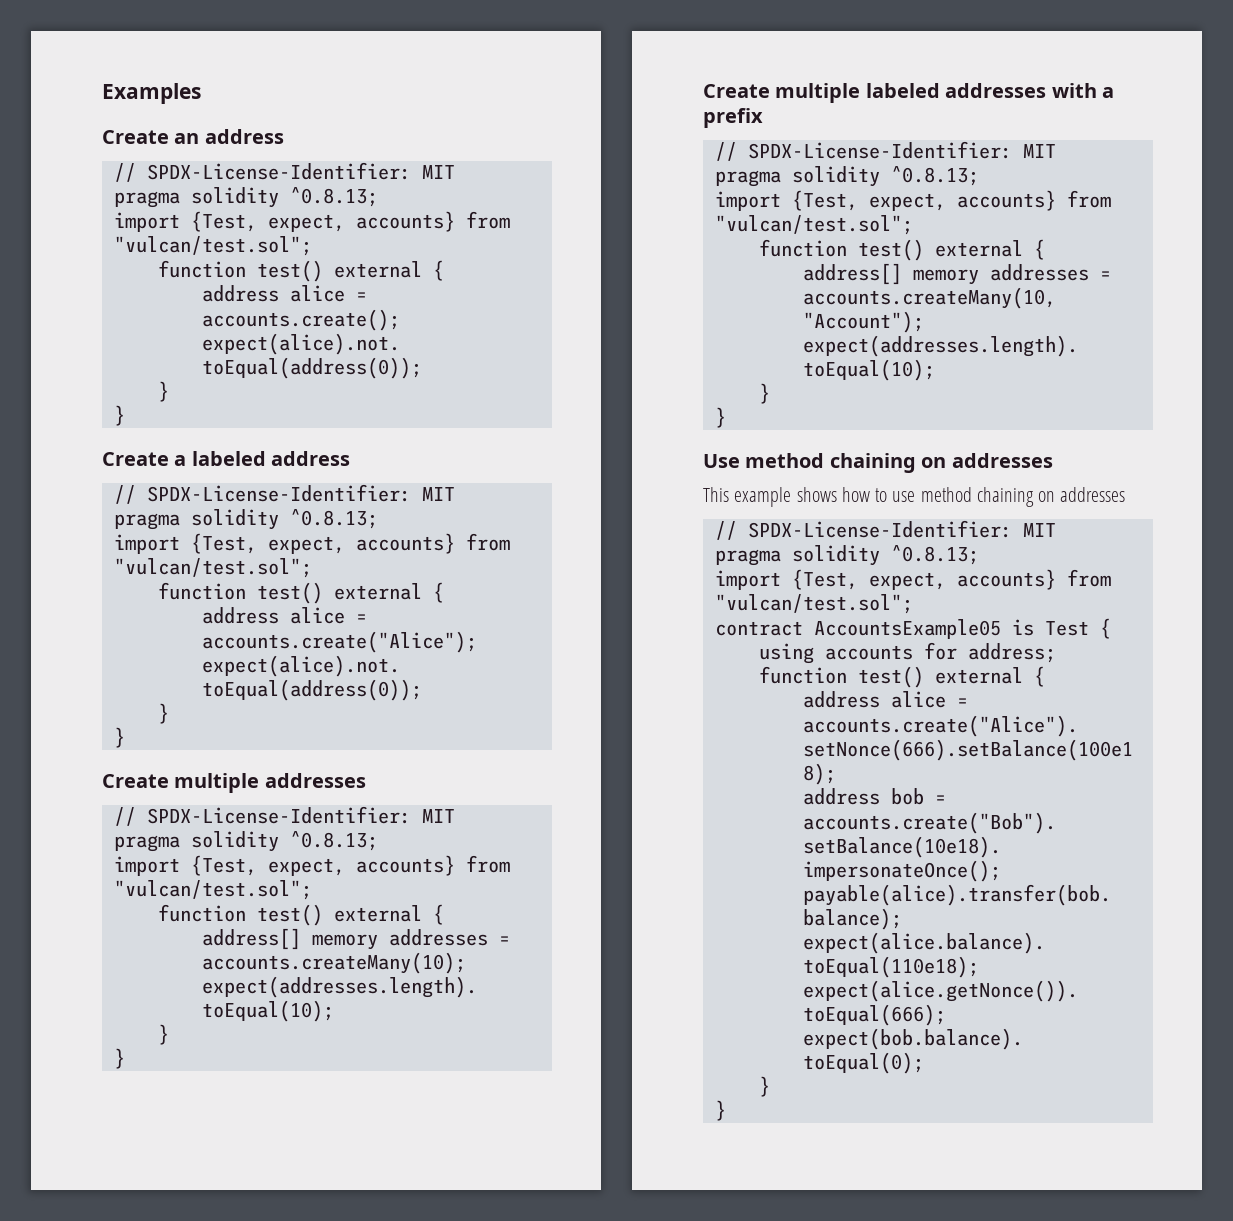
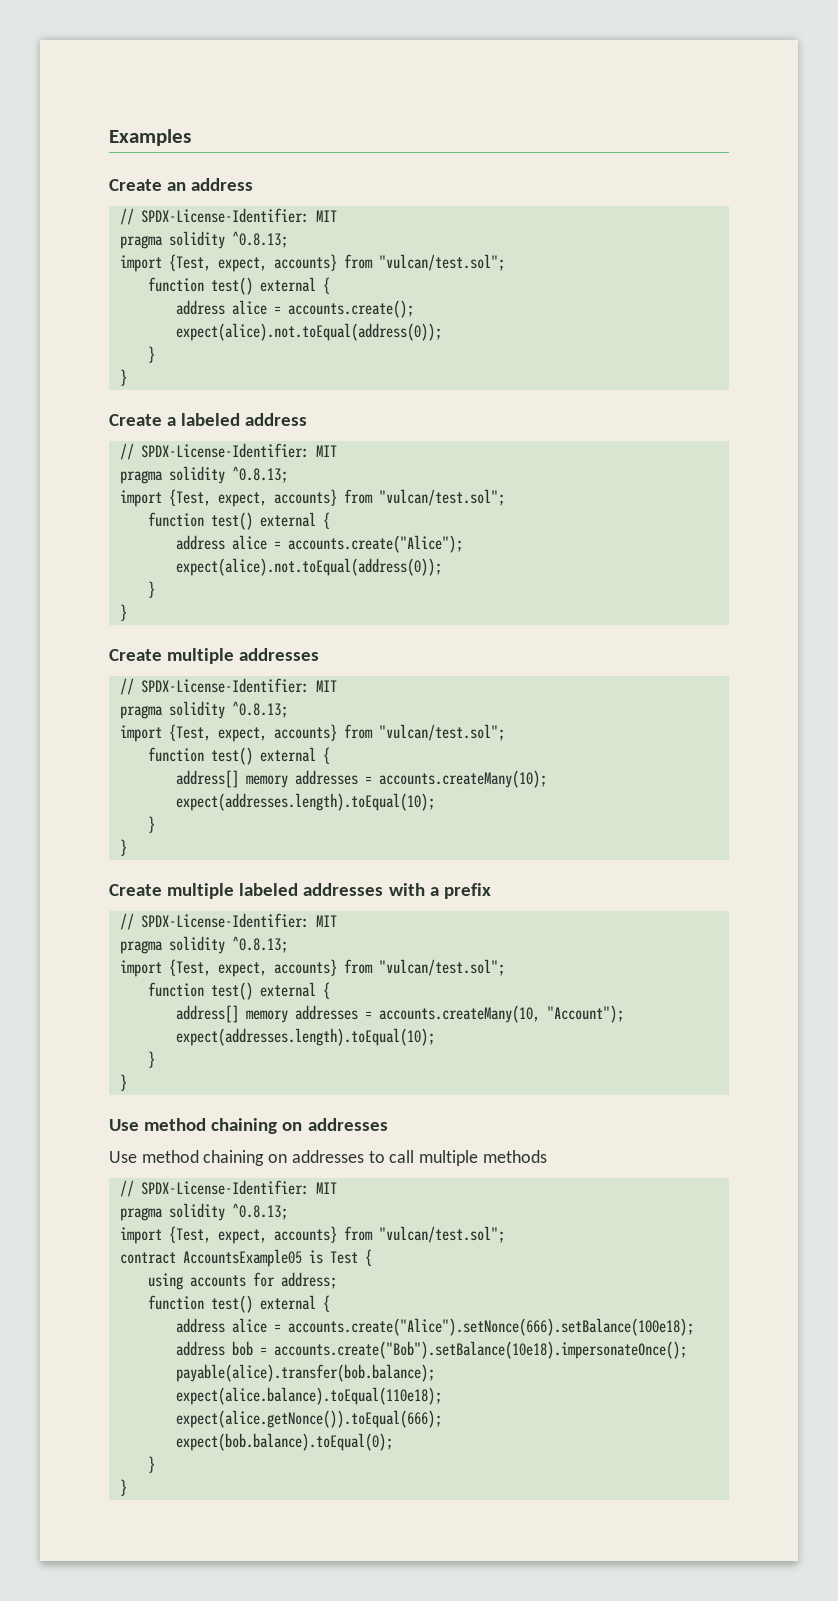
- This example shows how to use method chaining on addresses
+ Use method chaining on addresses to call multiple methods

